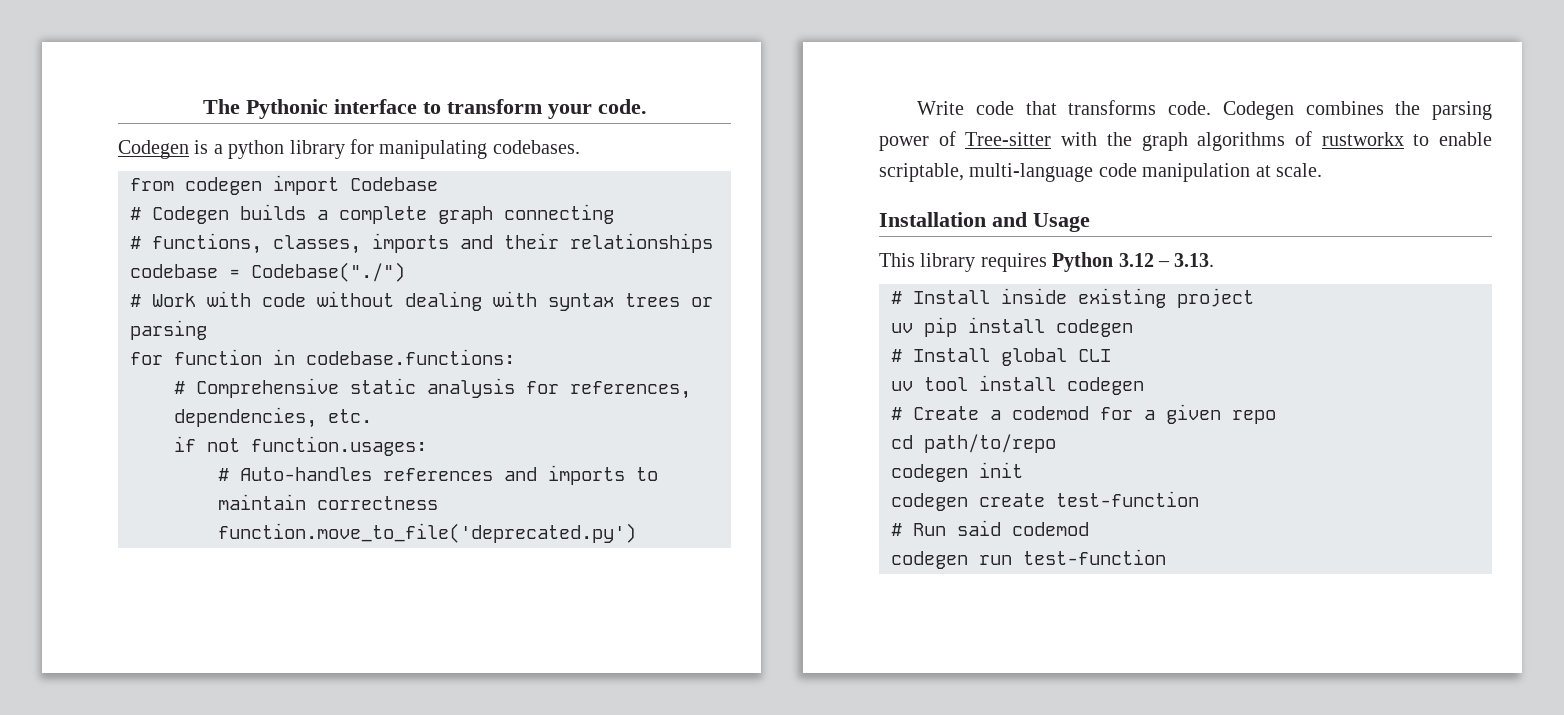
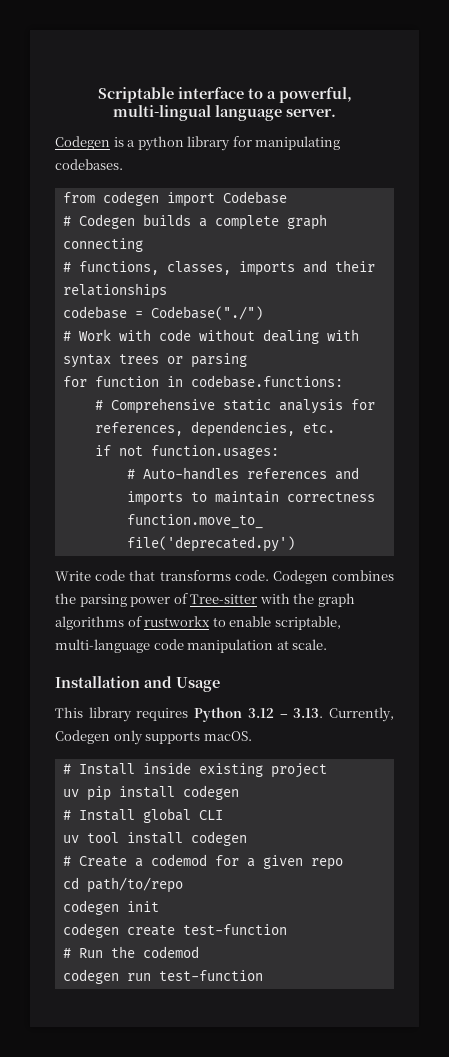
- The Pythonic interface to transform your code.
+ Scriptable interface to a powerful, multi-lingual language server.
- This library requires Python 3.12 – 3.13.
+ This library requires Python 3.12 – 3.13. Currently, Codegen only supports macOS.
- # Run said codemod
+ # Run the codemod

